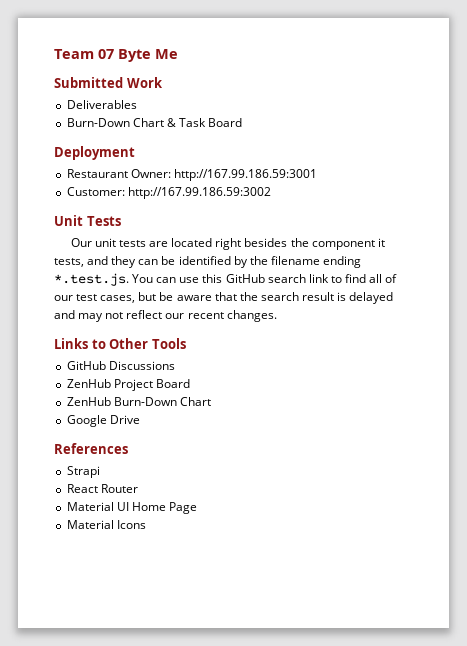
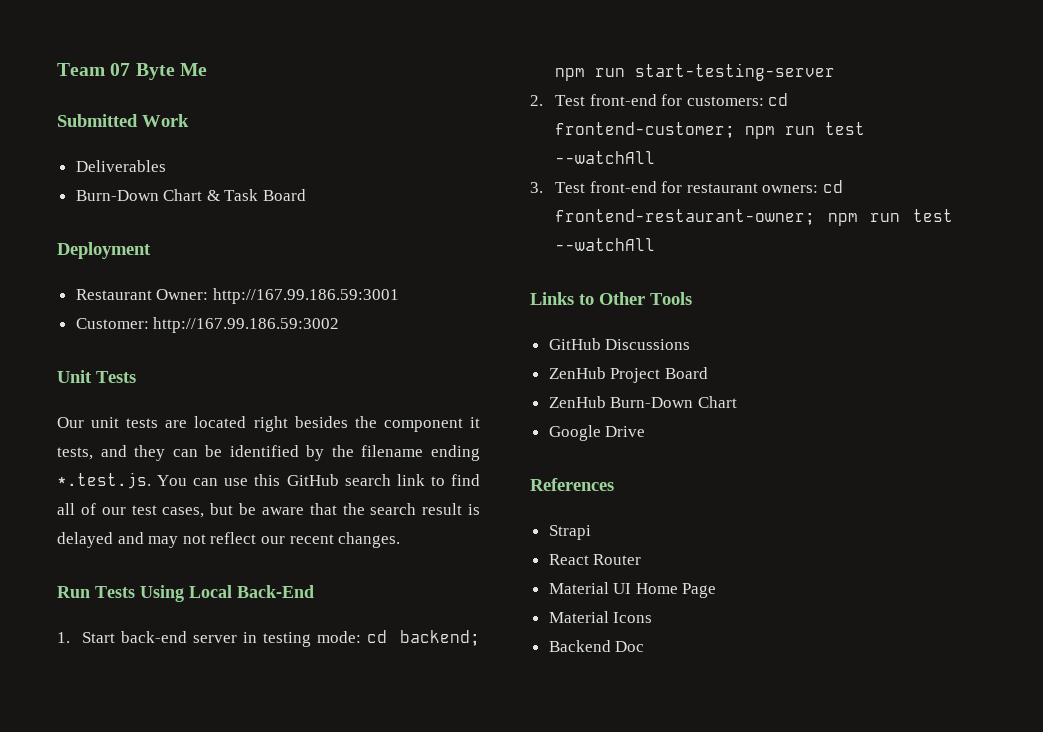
+ Run Tests Using Local Back-End
+ 1. Start back-end server in testing mode: cd backend; npm run start-testing-server
+ 2. Test front-end for customers: cd frontend-customer; npm run test --watchAll
+ 3. Test front-end for restaurant owners: cd frontend-restaurant-owner; npm run test --watchAll
+ Backend Doc

